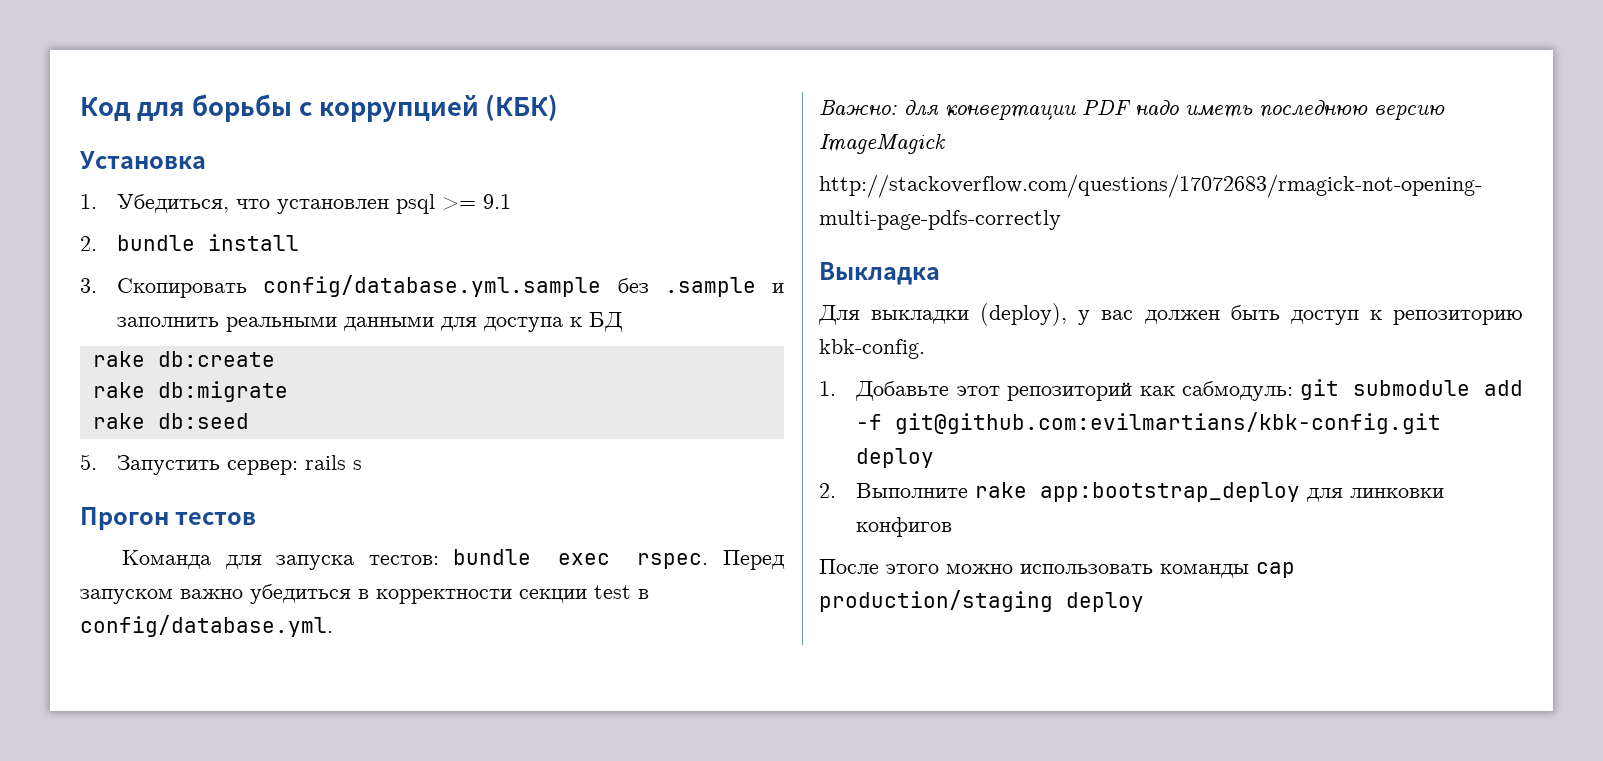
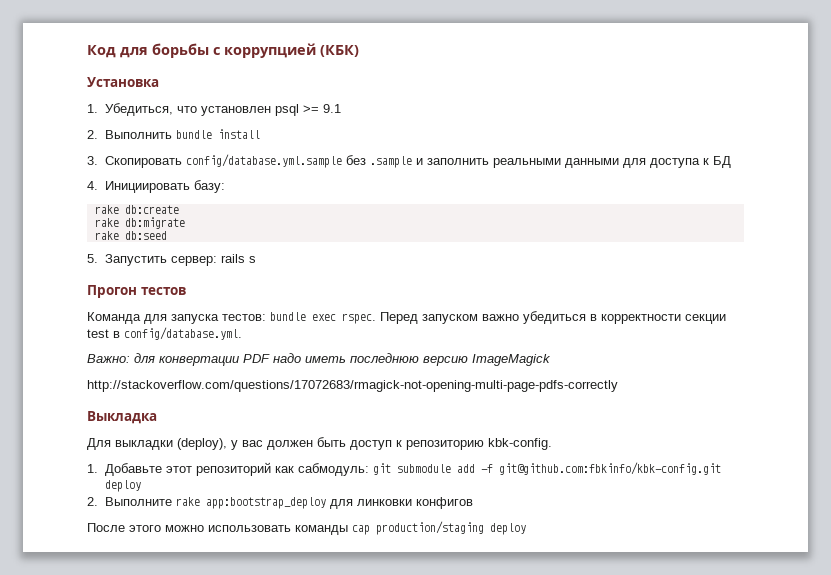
- 2. bundle install
+ 2. Выполнить bundle install
+ 4. Инициировать базу:
- 1. Добавьте этот репозиторий как сабмодуль: git submodule add -f git@github.com:evilmartians/kbk-config.git deploy
+ 1. Добавьте этот репозиторий как сабмодуль: git submodule add -f git@github.com:fbkinfo/kbk-config.git deploy

